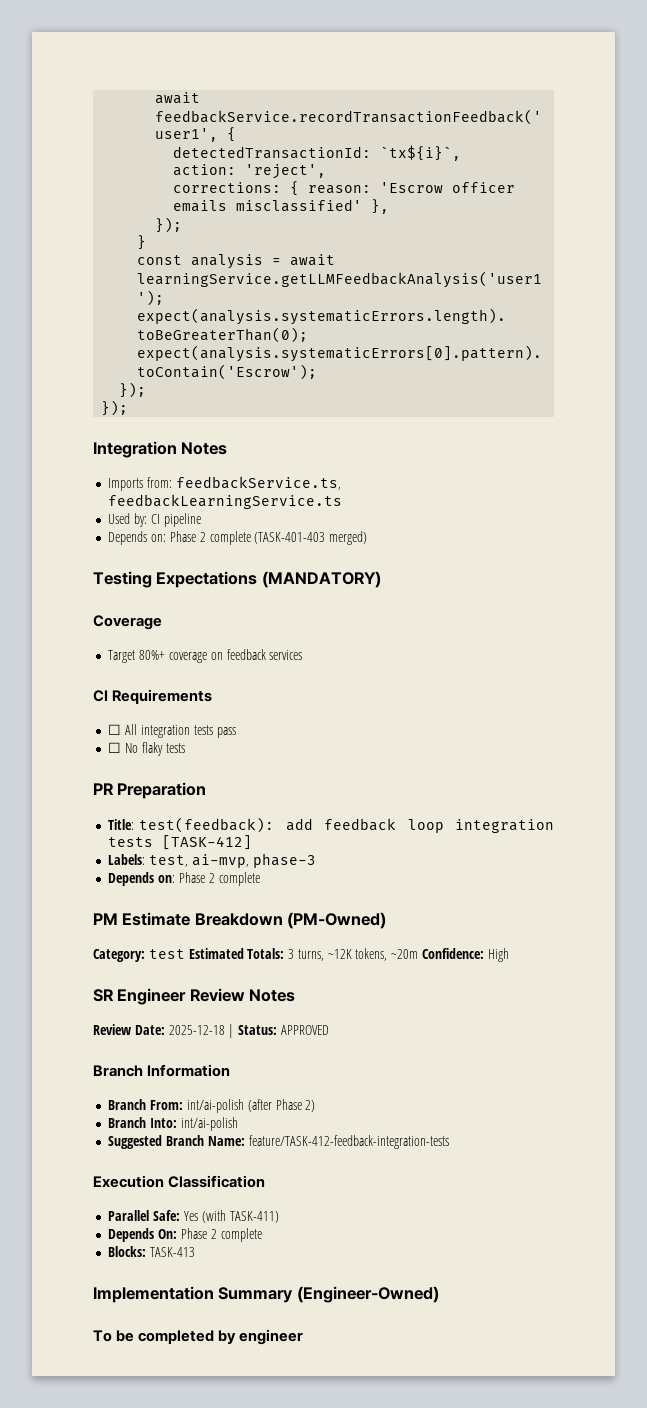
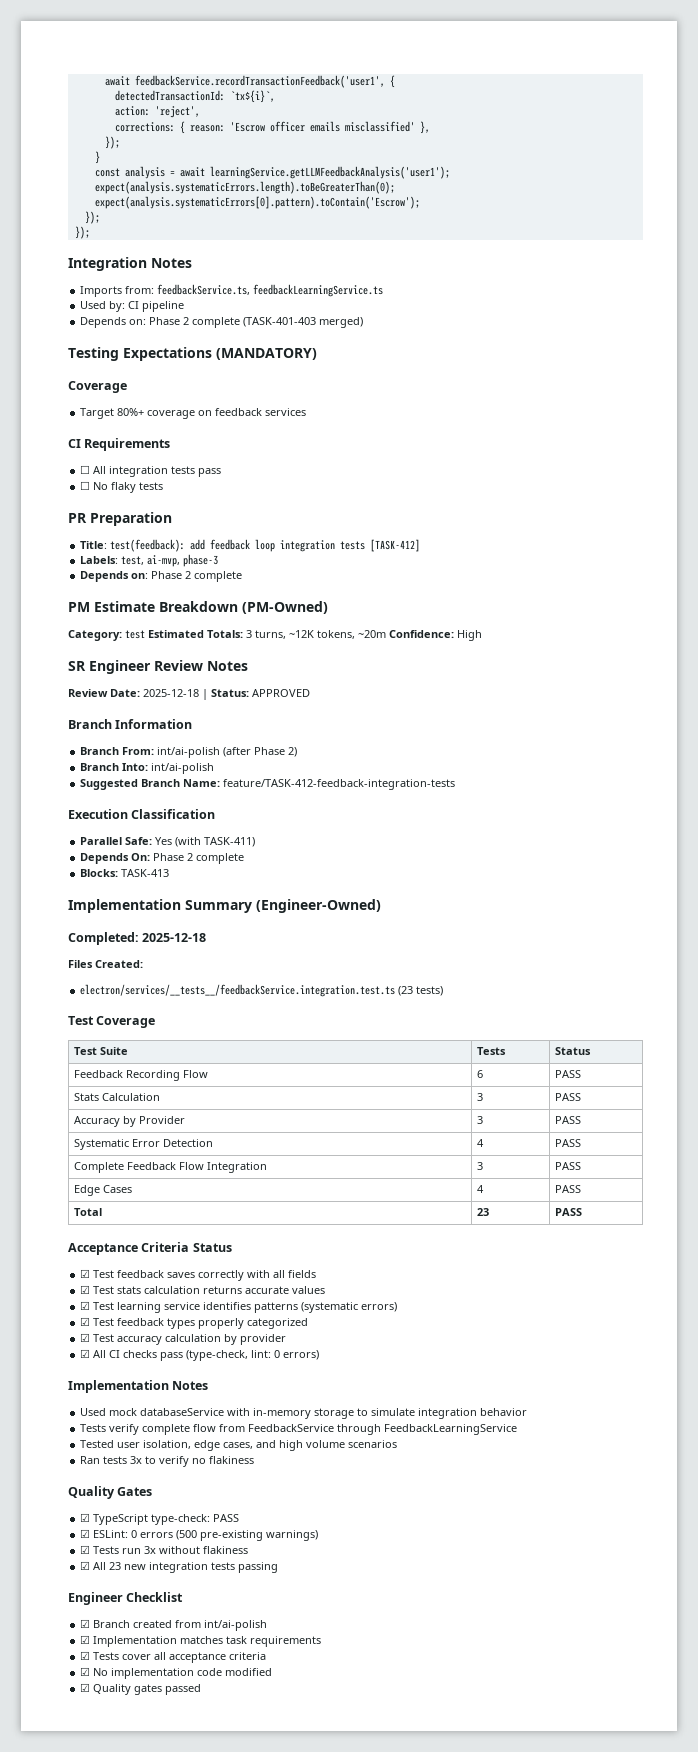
- To be completed by engineer
+ Completed: 2025-12-18
+ Files Created:
+ electron/services/__tests__/feedbackService.integration.test.ts (23 tests)
+ Test Coverage
+ Test Suite | Tests | Status
+ Feedback Recording Flow | 6 | PASS
+ Stats Calculation | 3 | PASS
+ Accuracy by Provider | 3 | PASS
+ Systematic Error Detection | 4 | PASS
+ Complete Feedback Flow Integration | 3 | PASS
+ Edge Cases | 4 | PASS
+ Total | 23 | PASS
+ Acceptance Criteria Status
+ ☑ Test feedback saves correctly with all fields
+ ☑ Test stats calculation returns accurate values
+ ☑ Test learning service identifies patterns (systematic errors)
+ ☑ Test feedback types properly categorized
+ ☑ Test accuracy calculation by provider
+ ☑ All CI checks pass (type-check, lint: 0 errors)
+ Implementation Notes
+ Used mock databaseService with in-memory storage to simulate integration behavior
+ Tests verify complete flow from FeedbackService through FeedbackLearningService
+ Tested user isolation, edge cases, and high volume scenarios
+ Ran tests 3x to verify no flakiness
+ Quality Gates
+ ☑ TypeScript type-check: PASS
+ ☑ ESLint: 0 errors (500 pre-existing warnings)
+ ☑ Tests run 3x without flakiness
+ ☑ All 23 new integration tests passing
+ Engineer Checklist
+ ☑ Branch created from int/ai-polish
+ ☑ Implementation matches task requirements
+ ☑ Tests cover all acceptance criteria
+ ☑ No implementation code modified
+ ☑ Quality gates passed

